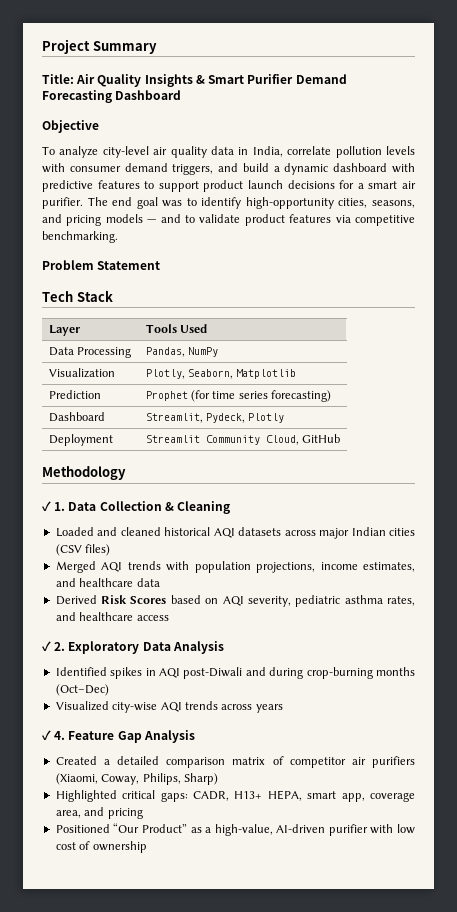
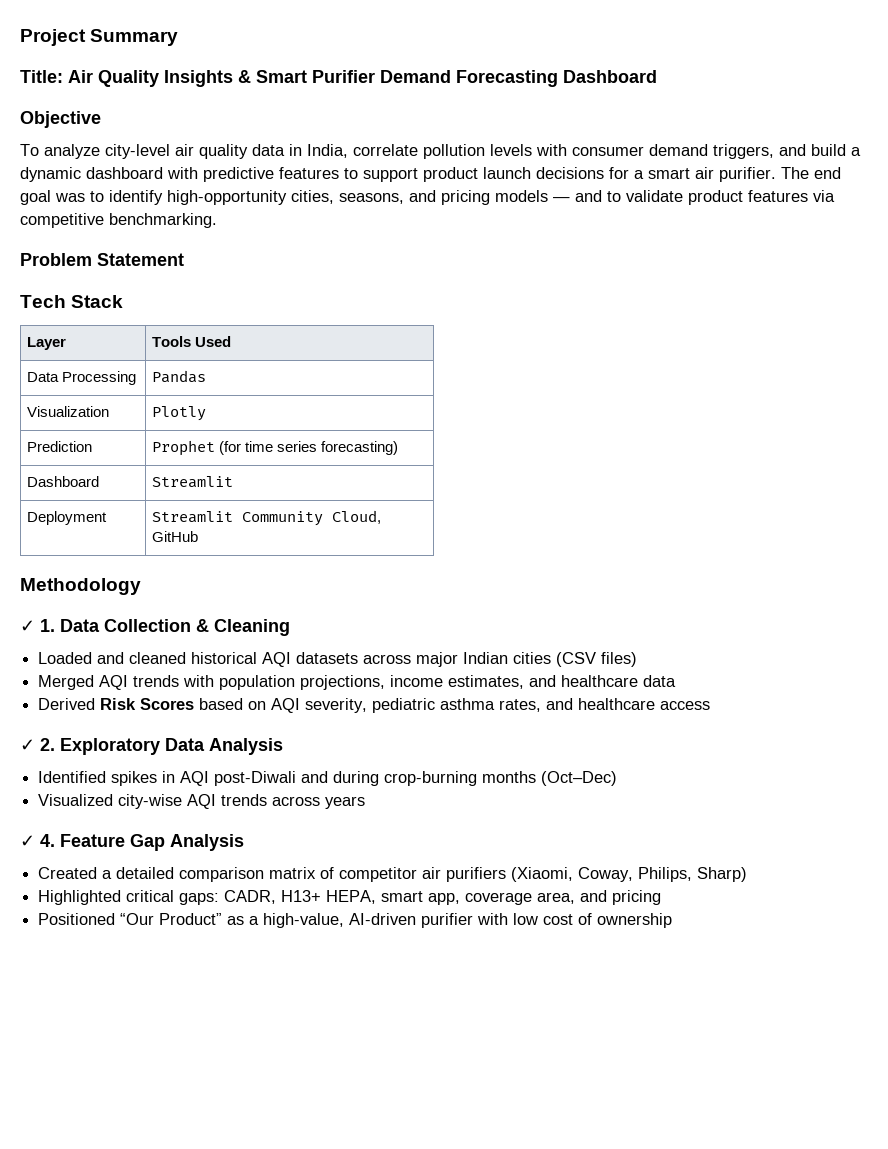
- Data Processing | Pandas, NumPy
+ Data Processing | Pandas
- Visualization | Plotly, Seaborn, Matplotlib
+ Visualization | Plotly
- Dashboard | Streamlit, Pydeck, Plotly
+ Dashboard | Streamlit

